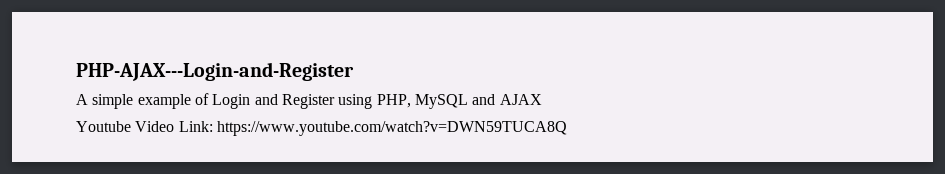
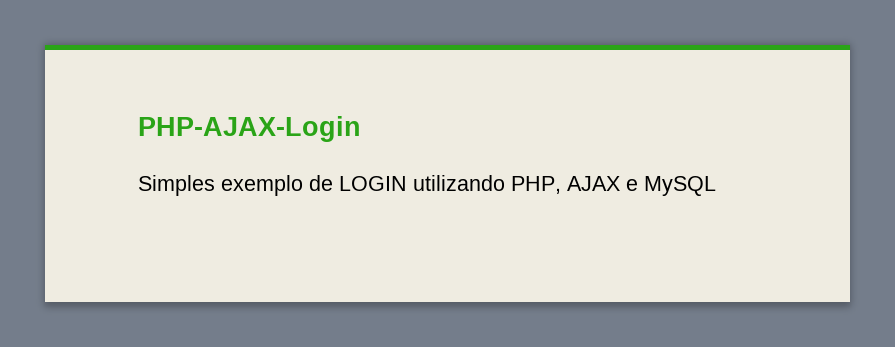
- PHP-AJAX---Login-and-Register
- A simple example of Login and Register using PHP, MySQL and AJAX
- Youtube Video Link: https://www.youtube.com/watch?v=DWN59TUCA8Q
+ PHP-AJAX-Login
+ Simples exemplo de LOGIN utilizando PHP, AJAX e MySQL

